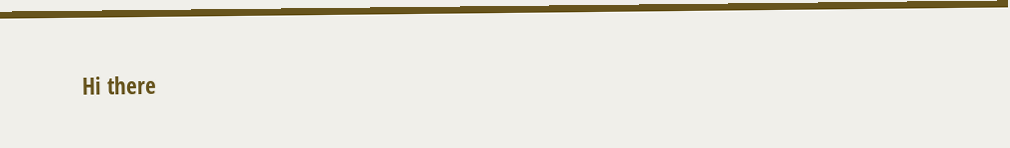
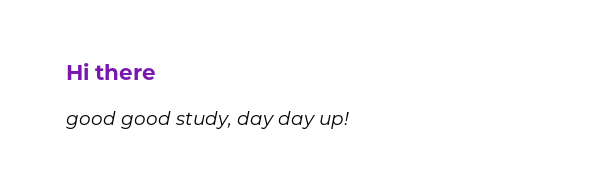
+ good good study, day day up!

